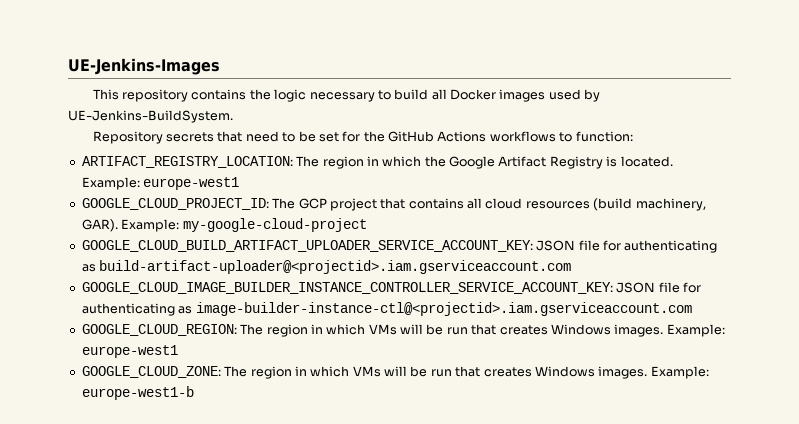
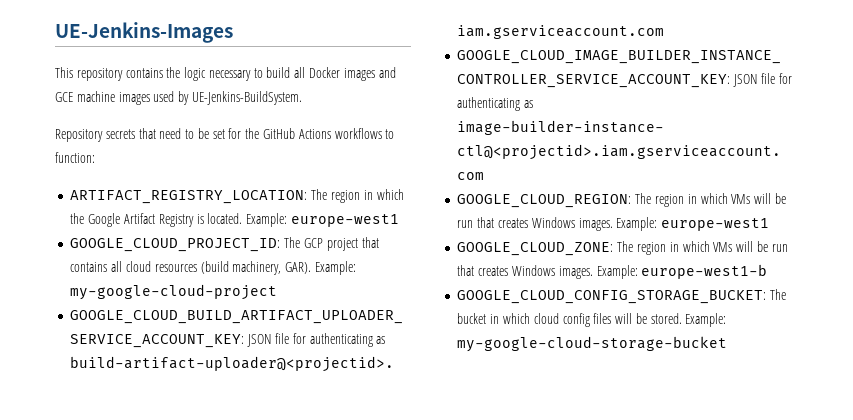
- This repository contains the logic necessary to build all Docker images used by UE-Jenkins-BuildSystem.
+ This repository contains the logic necessary to build all Docker images and GCE machine images used by UE-Jenkins-BuildSystem.
+ GOOGLE_CLOUD_CONFIG_STORAGE_BUCKET: The bucket in which cloud config files will be stored. Example: my-google-cloud-storage-bucket

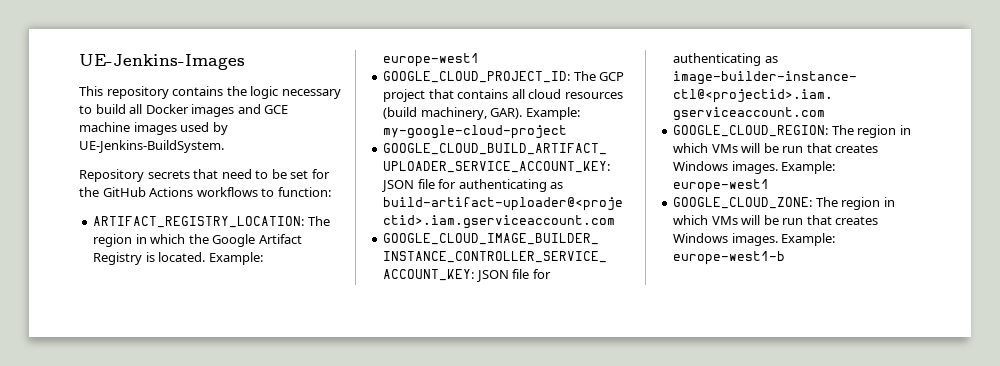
- GOOGLE_CLOUD_CONFIG_STORAGE_BUCKET: The bucket in which cloud config files will be stored. Example: my-google-cloud-storage-bucket

